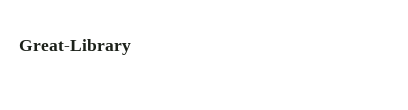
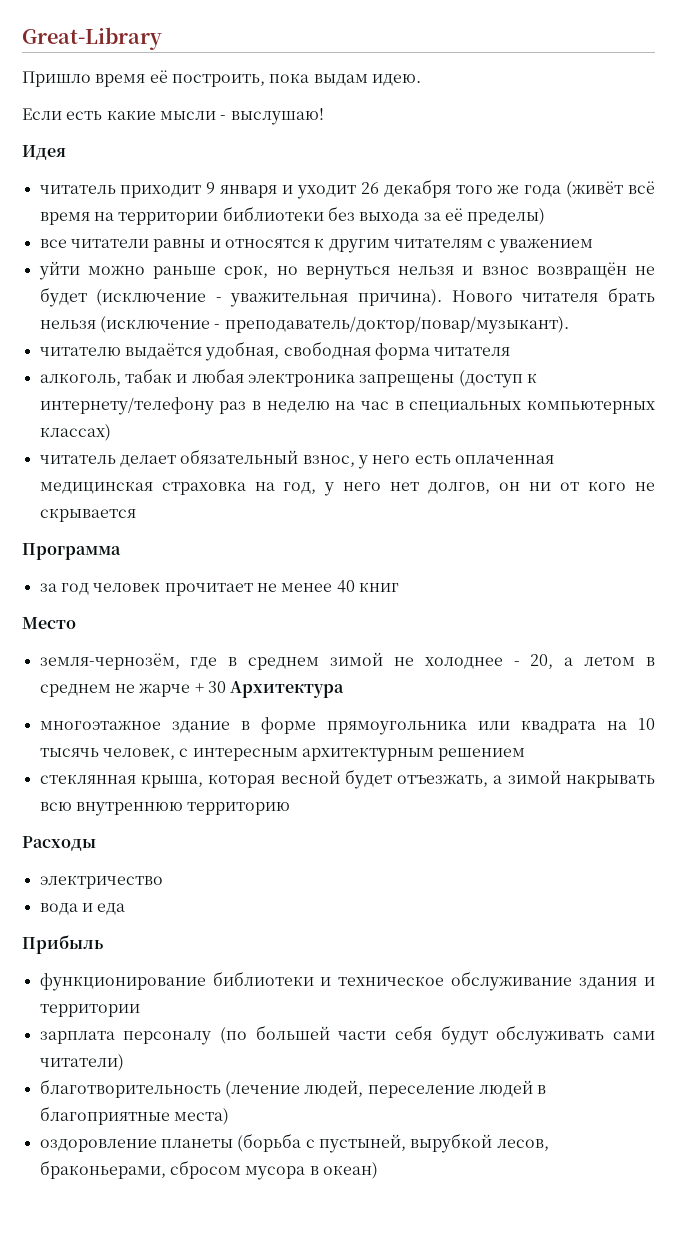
+ Пришло время её построить, пока выдам идею.
+ Если есть какие мысли - выслушаю!
+ Идея
+ читатель приходит 9 января и уходит 26 декабря того же года (живёт всё время на территории библиотеки без выхода за её пределы)
+ все читатели равны и относятся к другим читателям с уважением
+ уйти можно раньше срок, но вернуться нельзя и взнос возвращён не будет (исключение - уважительная причина). Нового читателя брать нельзя (исключение - преподаватель/доктор/повар/музыкант).
+ читателю выдаётся удобная, свободная форма читателя
+ алкоголь, табак и любая электроника запрещены (доступ к интернету/телефону раз в неделю на час в специальных компьютерных классах)
+ читатель делает обязательный взнос, у него есть оплаченная медицинская страховка на год, у него нет долгов, он ни от кого не скрывается
+ Программа
+ за год человек прочитает не менее 40 книг
+ Место
+ земля-чернозём, где в среднем зимой не холоднее - 20, а летом в среднем не жарче + 30 Архитектура
+ многоэтажное здание в форме прямоугольника или квадрата на 10 тысячь человек, с интересным архитектурным решением
+ стеклянная крыша, которая весной будет отъезжать, а зимой накрывать всю внутреннюю территорию
+ Расходы
+ электричество
+ вода и еда
+ Прибыль
+ функционирование библиотеки и техническое обслуживание здания и территории
+ зарплата персоналу (по большей части себя будут обслуживать сами читатели)
+ благотворительность (лечение людей, переселение людей в благоприятные места)
+ оздоровление планеты (борьба с пустыней, вырубкой лесов, браконьерами, сбросом мусора в океан)

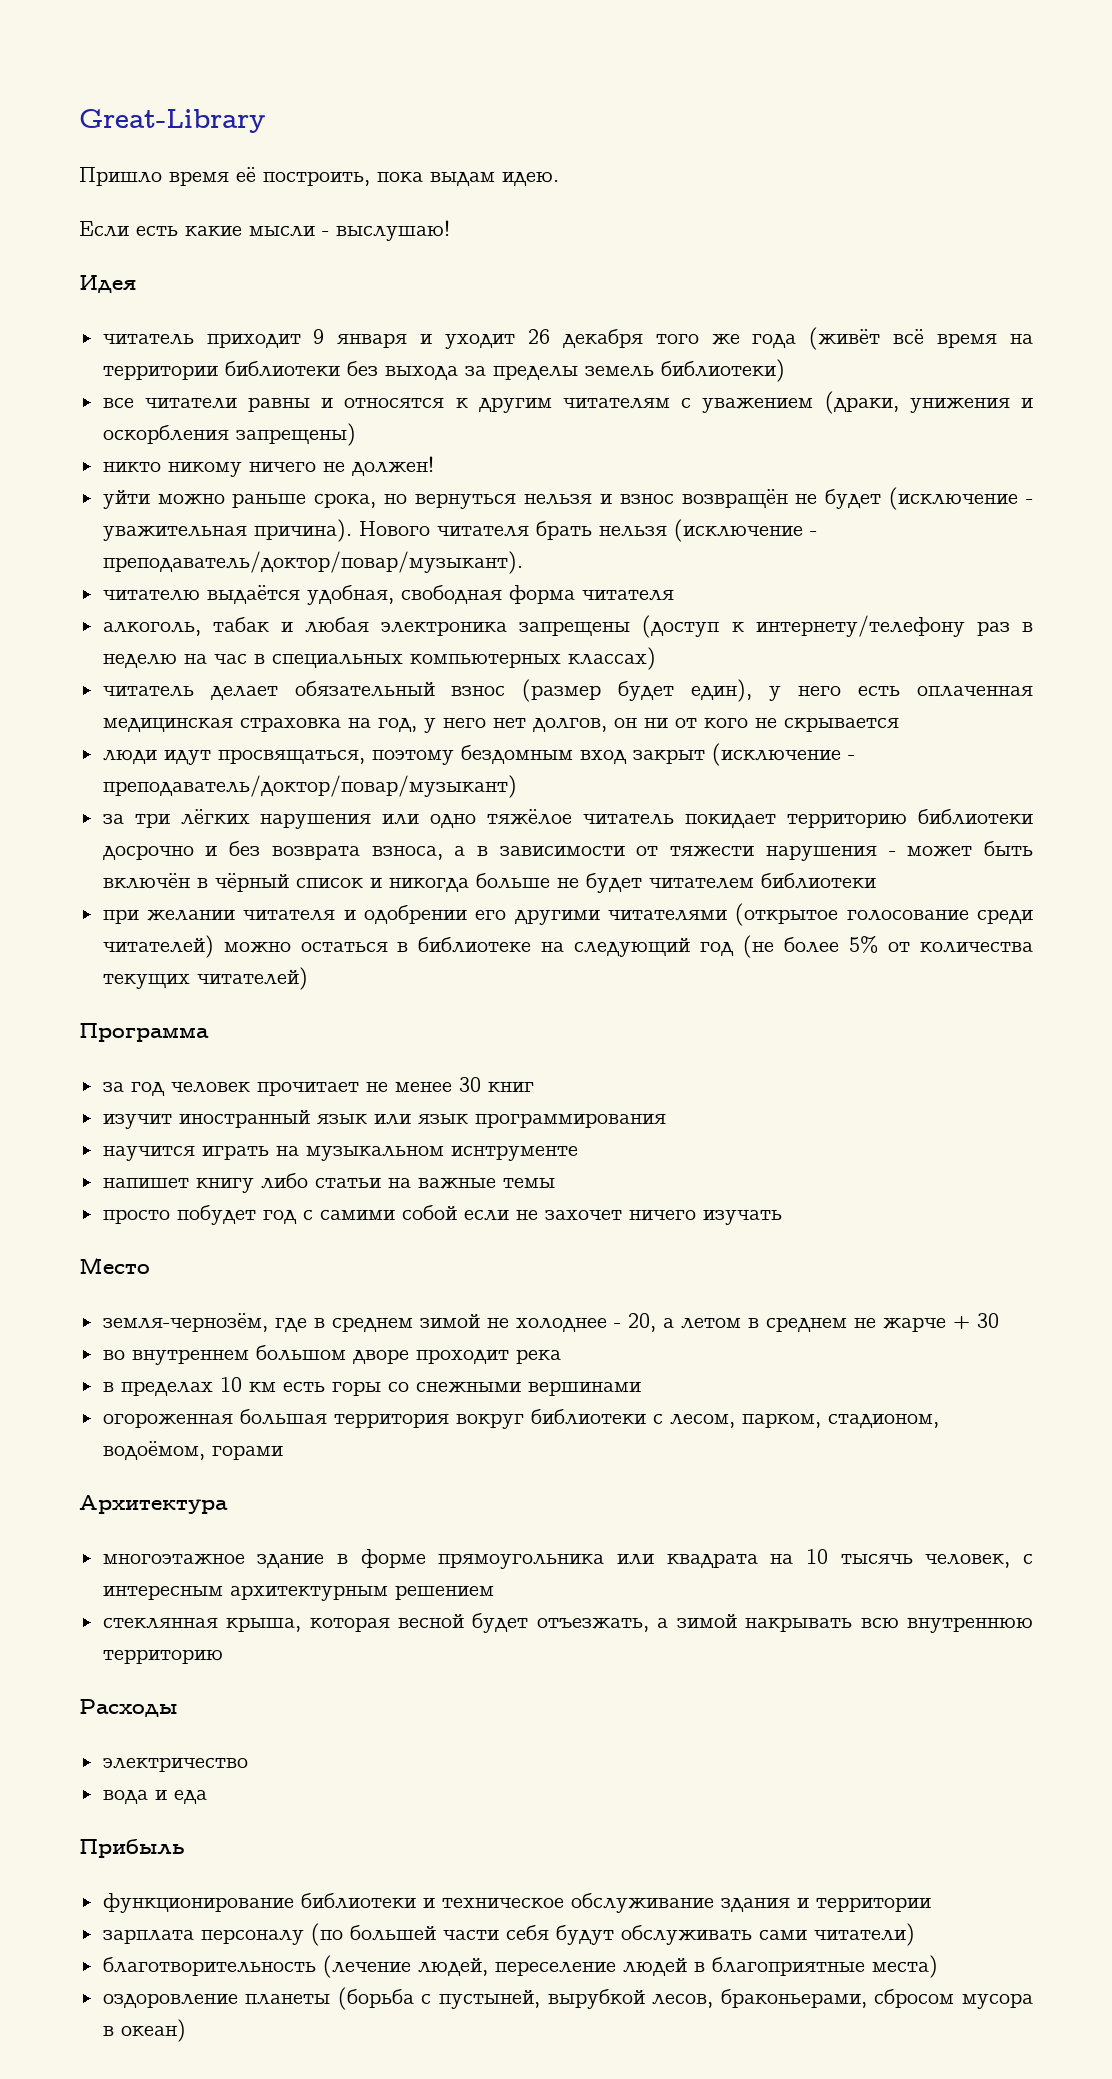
- читатель приходит 9 января и уходит 26 декабря того же года (живёт всё время на территории библиотеки без выхода за её пределы)
+ читатель приходит 9 января и уходит 26 декабря того же года (живёт всё время на территории библиотеки без выхода за пределы земель библиотеки)
- все читатели равны и относятся к другим читателям с уважением
+ все читатели равны и относятся к другим читателям с уважением (драки, унижения и оскорбления запрещены)
+ никто никому ничего не должен!
- уйти можно раньше срок, но вернуться нельзя и взнос возвращён не будет (исключение - уважительная причина).
+ уйти можно раньше срока, но вернуться нельзя и взнос возвращён не будет (исключение - уважительная причина).
- читатель делает обязательный взнос, у него есть оплаченная медицинская страховка на год, у него нет долгов, он ни от кого не скрывается
+ читатель делает обязательный взнос (размер будет един), у него есть оплаченная медицинская страховка на год, у него нет долгов, он ни от кого не скрывается
+ люди идут просвящаться, поэтому бездомным вход закрыт (исключение - преподаватель/доктор/повар/музыкант)
+ за три лёгких нарушения или одно тяжёлое читатель покидает территорию библиотеки досрочно и без возврата взноса, а в зависимости от тяжести нарушения - может быть включён в чёрный список и никогда больше не будет читателем библиотеки
+ при желании читателя и одобрении его другими читателями (открытое голосование среди читателей) можно остаться в библиотеке на следующий год (не более 5% от количества текущих читателей)
- за год человек прочитает не менее 40 книг
+ за год человек прочитает не менее 30 книг
+ изучит иностранный язык или язык программирования
+ научится играть на музыкальном иснтрументе
+ напишет книгу либо статьи на важные темы
+ просто побудет год с самими собой если не захочет ничего изучать
- земля-чернозём, где в среднем зимой не холоднее - 20, а летом в среднем не жарче + 30 Архитектура
+ земля-чернозём, где в среднем зимой не холоднее - 20, а летом в среднем не жарче + 30
+ во внутреннем большом дворе проходит река
+ в пределах 10 км есть горы со снежными вершинами
+ огороженная большая территория вокруг библиотеки с лесом, парком, стадионом, водоёмом, горами
+ Архитектура

